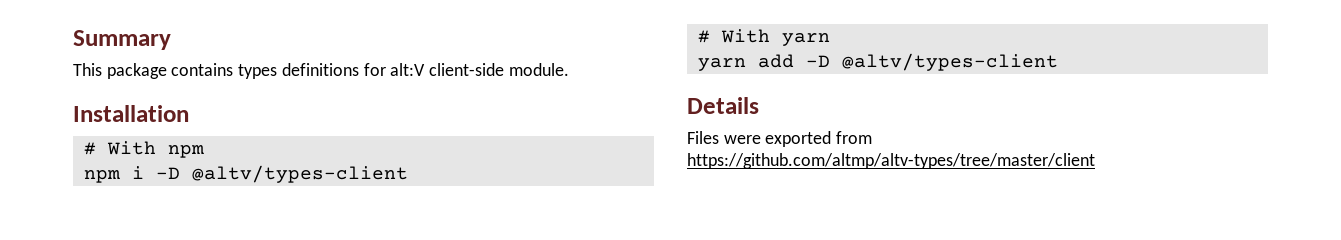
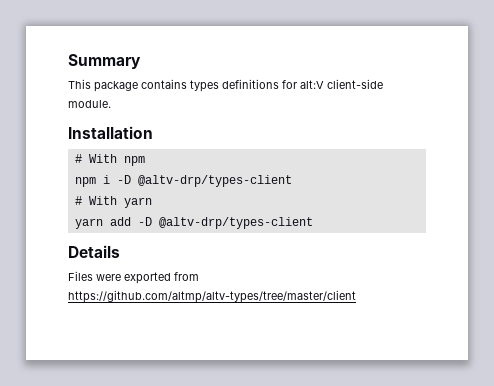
- npm i -D @altv/types-client
+ npm i -D @altv-drp/types-client
- yarn add -D @altv/types-client
+ yarn add -D @altv-drp/types-client

